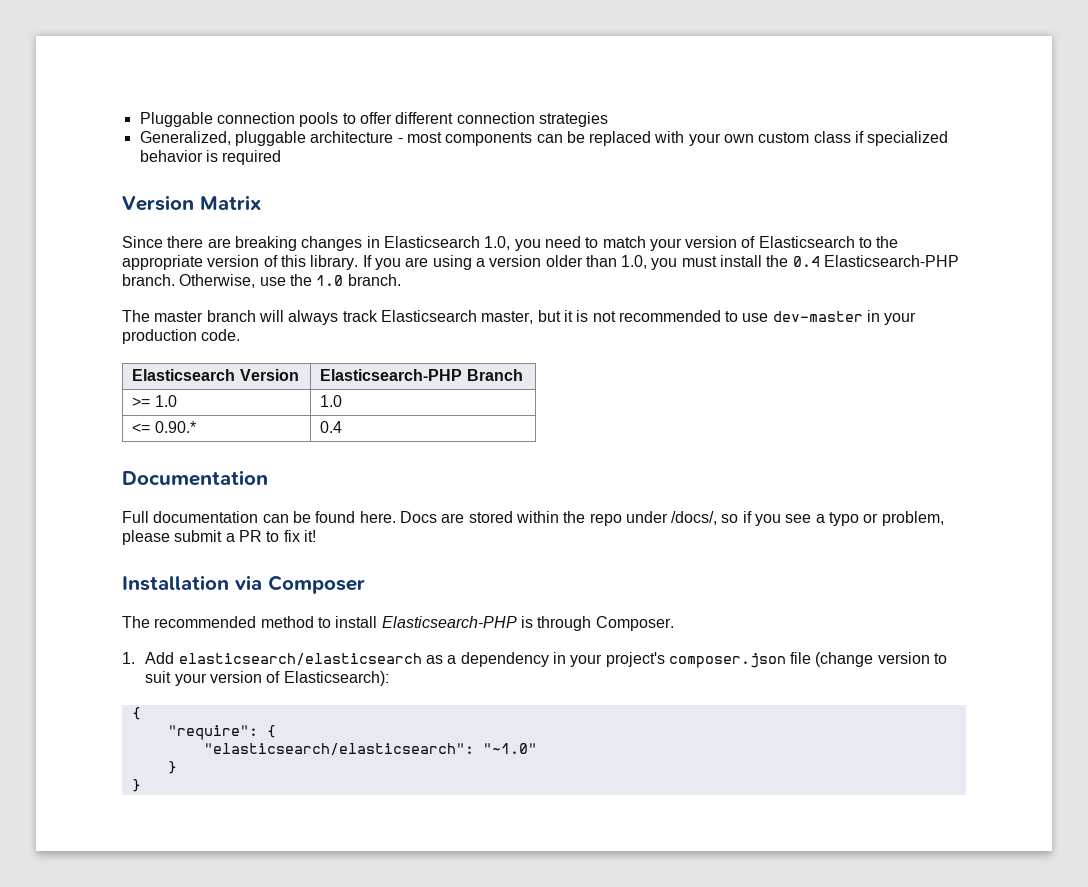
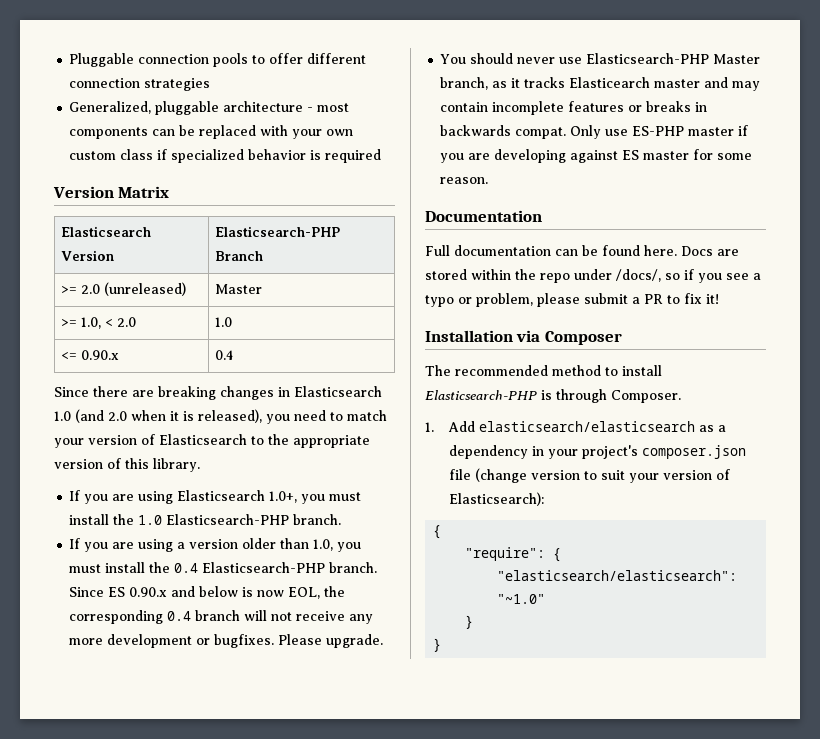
+ Elasticsearch Version | Elasticsearch-PHP Branch
+ >= 2.0 (unreleased) | Master
+ >= 1.0, < 2.0 | 1.0
+ <= 0.90.x | 0.4
- Since there are breaking changes in Elasticsearch 1.0, you need to match your version of Elasticsearch to the appropriate version of this library. If you are using a version older than 1.0, you must install the 0.4 Elasticsearch-PHP branch.
+ Since there are breaking changes in Elasticsearch 1.0 (and 2.0 when it is released), you need to match your version of Elasticsearch to the appropriate version of this library.
+ If you are using Elasticsearch 1.0+, you must install the 1.0 Elasticsearch-PHP branch.
+ If you are using a version older than 1.0, you must install the 0.4 Elasticsearch-PHP branch.
- Otherwise, use the 1.0 branch.
- The master branch will always track Elasticsearch master, but it is not recommended to use dev-master in your production code.
- Elasticsearch Version | Elasticsearch-PHP Branch
- >= 1.0 | 1.0
- <= 0.90.* | 0.4
+ Since ES 0.90.x and below is now EOL, the corresponding 0.4 branch will not receive any more development or bugfixes. Please upgrade.
+ You should never use Elasticsearch-PHP Master branch, as it tracks Elasticearch master and may contain incomplete features or breaks in backwards compat. Only use ES-PHP master if you are developing against ES master for some reason.

